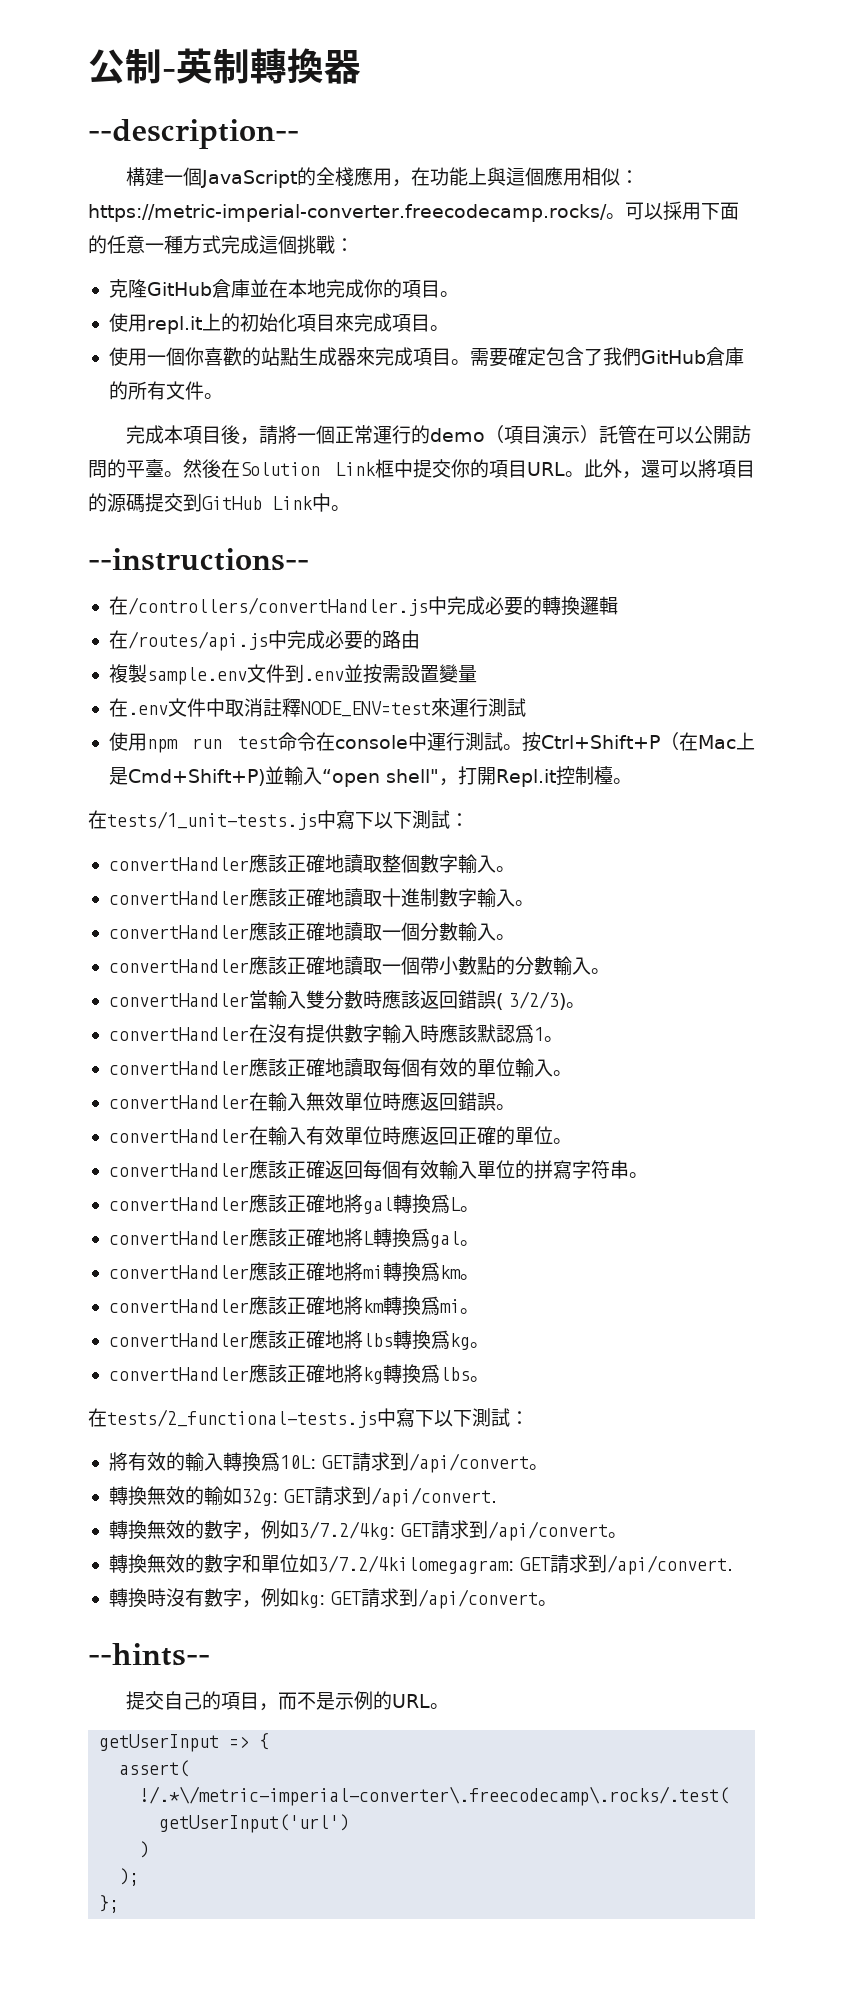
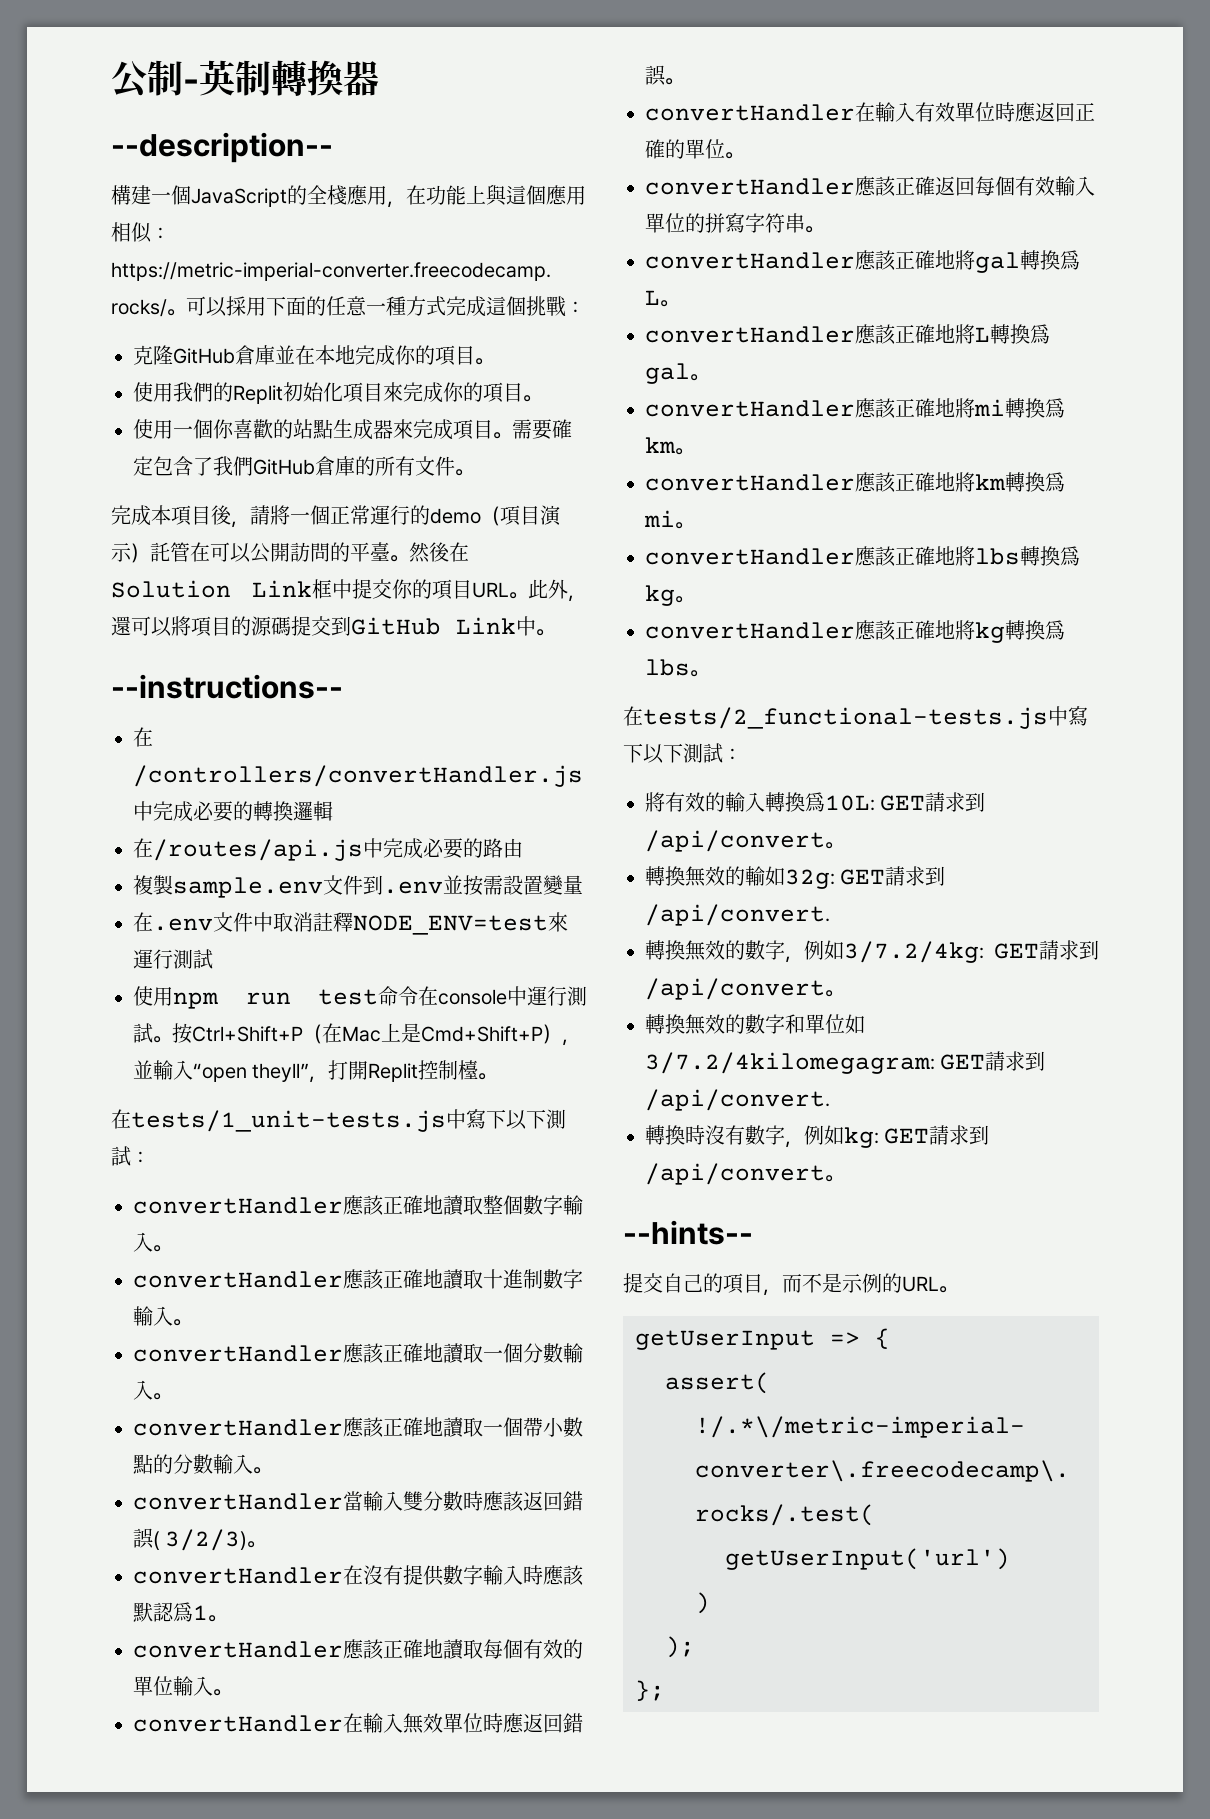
- 使用repl.it上的初始化項目來完成項目。
+ 使用我們的Replit初始化項目來完成你的項目。
- 按Ctrl+Shift+P（在Mac上是Cmd+Shift+P)並輸入“open shell"，打開Repl.it控制檯。
+ 按Ctrl+Shift+P（在Mac上是Cmd+Shift+P），並輸入“open theyll”，打開Replit控制檯。

